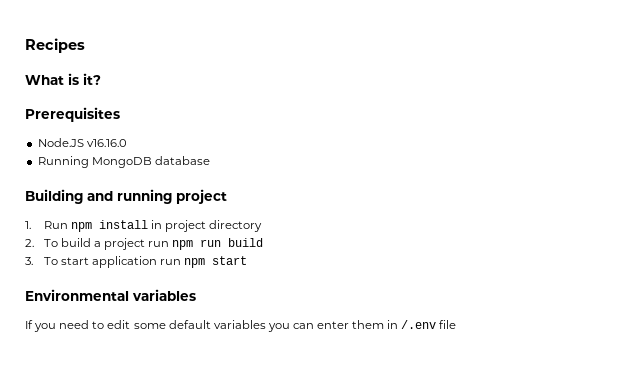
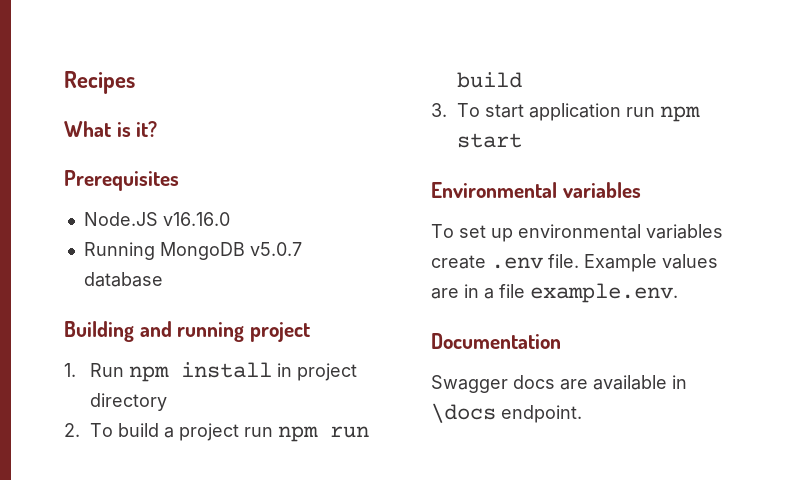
- Running MongoDB database
+ Running MongoDB v5.0.7 database
- If you need to edit some default variables you can enter them in /.env file
+ To set up environmental variables create .env file. Example values are in a file example.env.
+ Documentation
+ Swagger docs are available in \docs endpoint.

